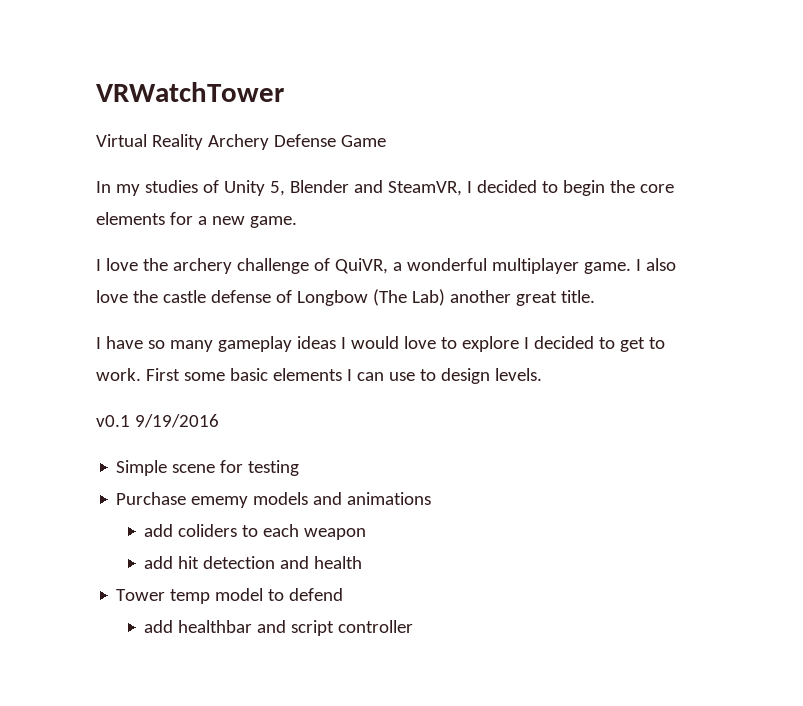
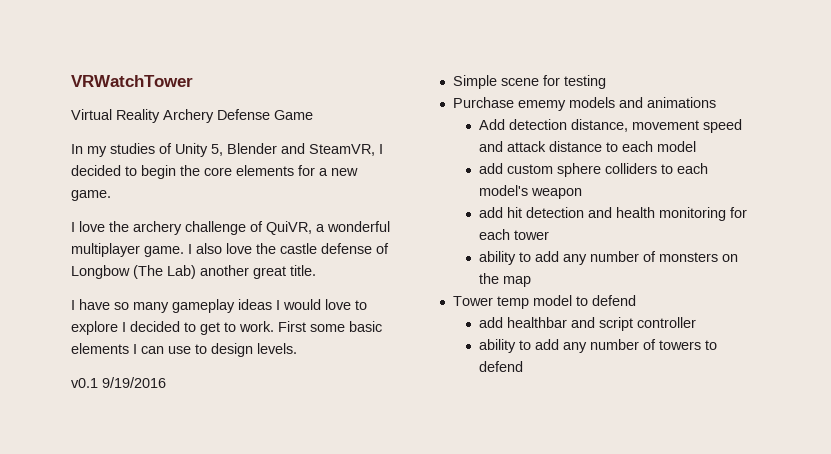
- add coliders to each weapon
+ Add detection distance, movement speed and attack distance to each model
+ add custom sphere colliders to each model's weapon
- add hit detection and health
+ add hit detection and health monitoring for each tower
+ ability to add any number of monsters on the map
+ ability to add any number of towers to defend

